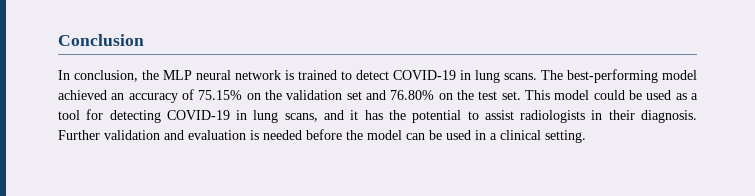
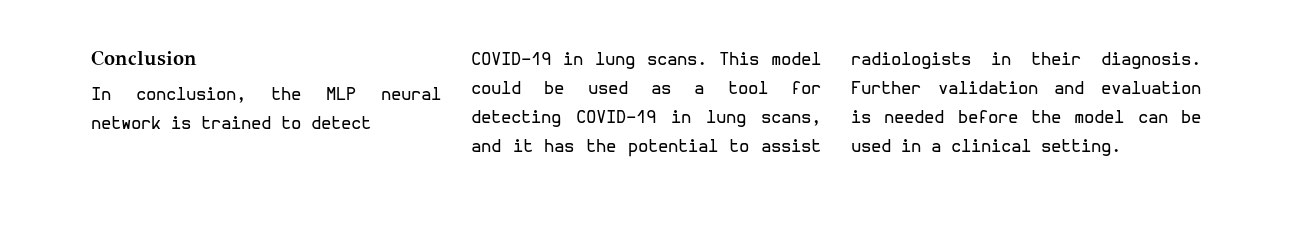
- The best-performing model achieved an accuracy of 75.15% on the validation set and 76.80% on the test set.

